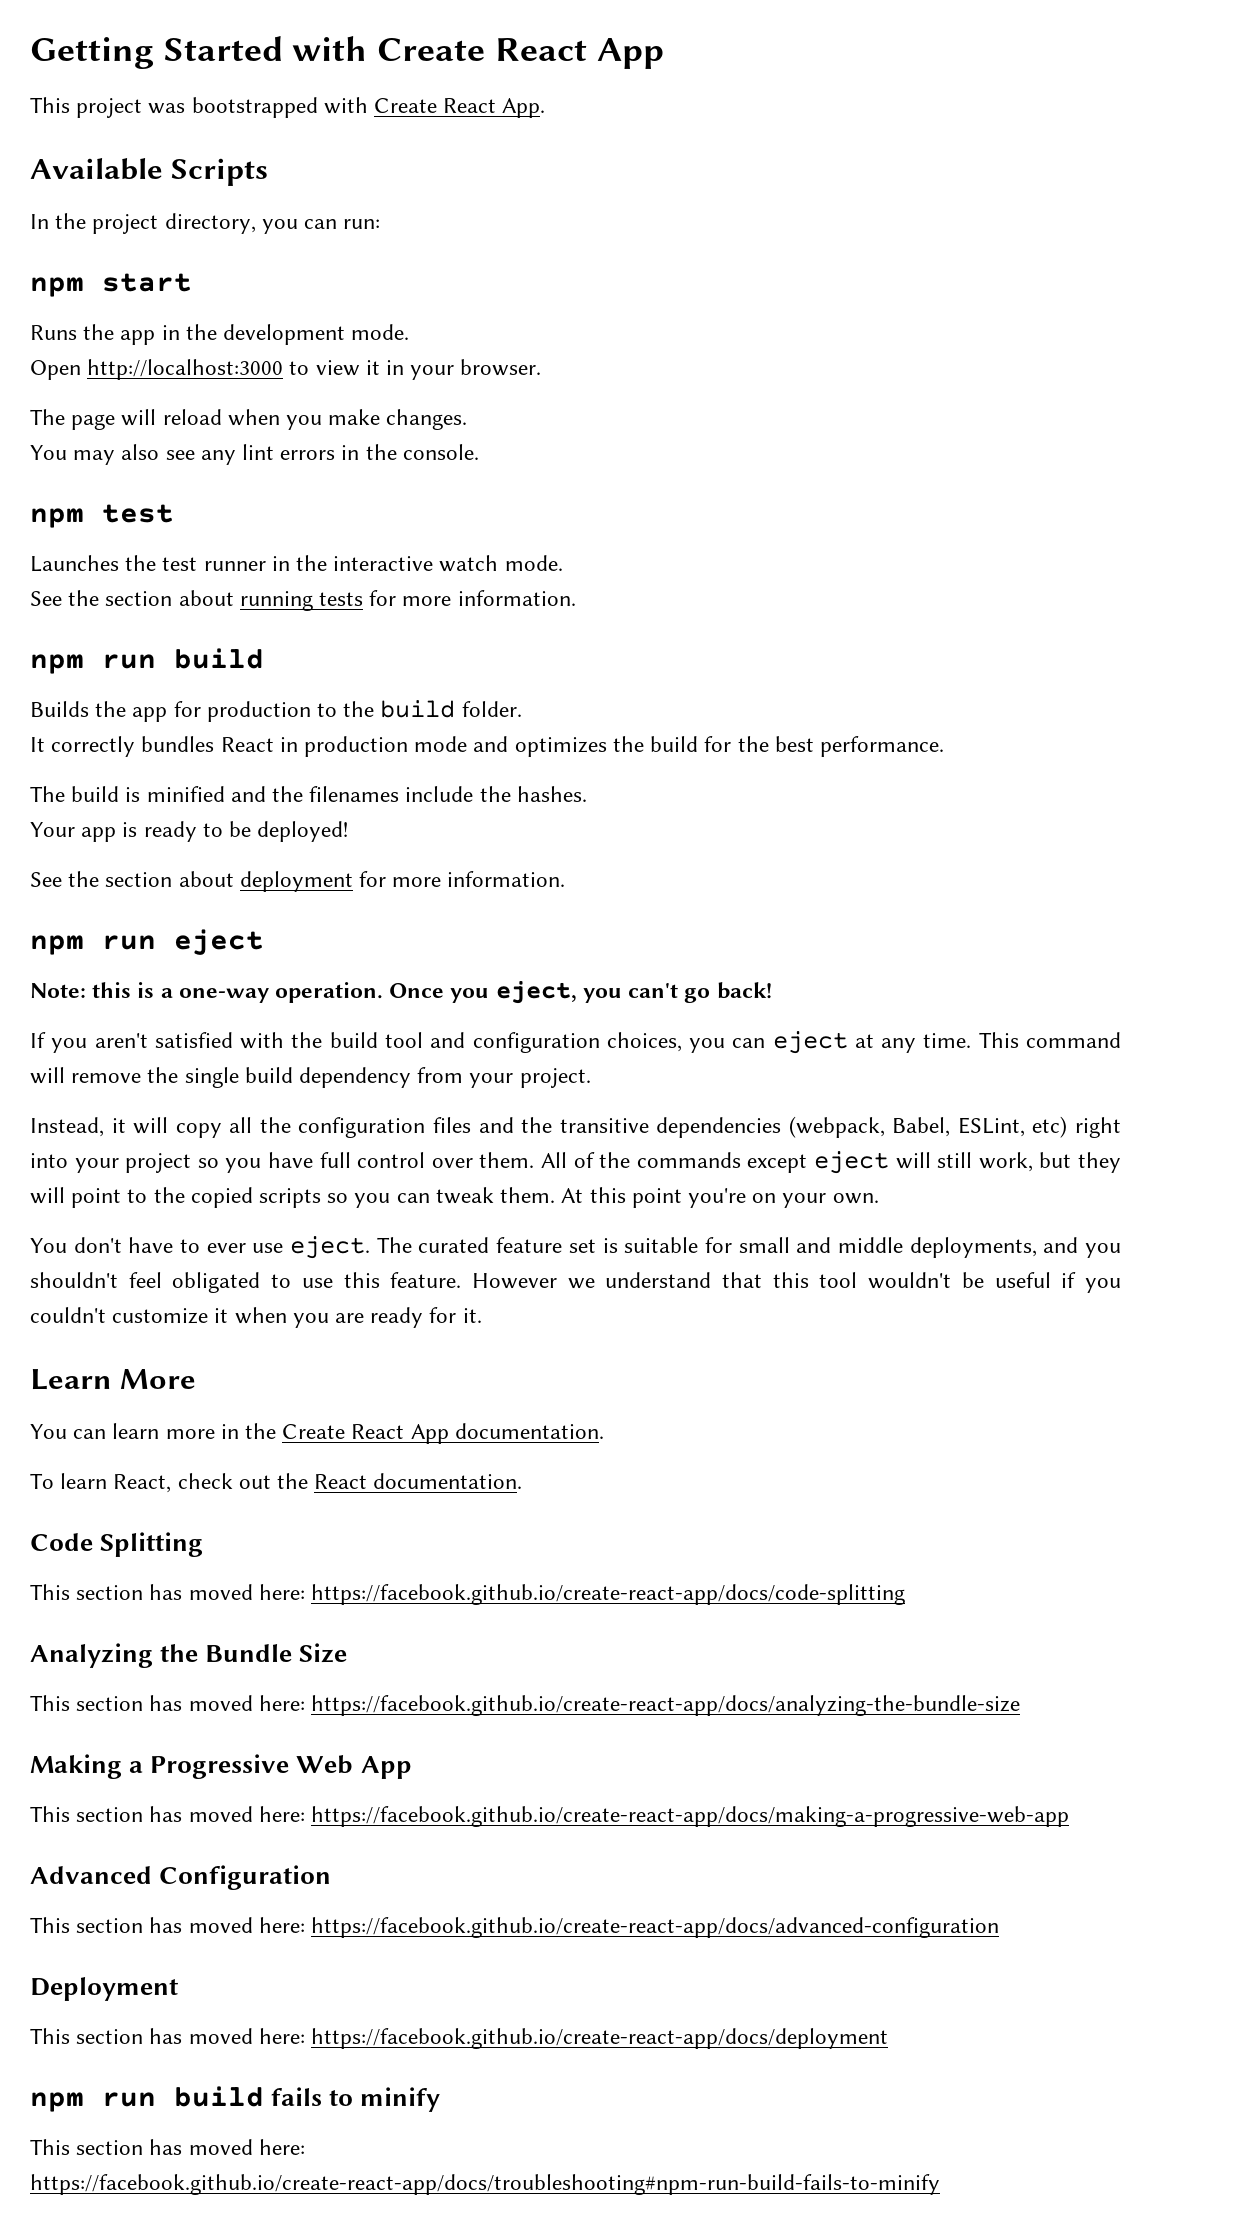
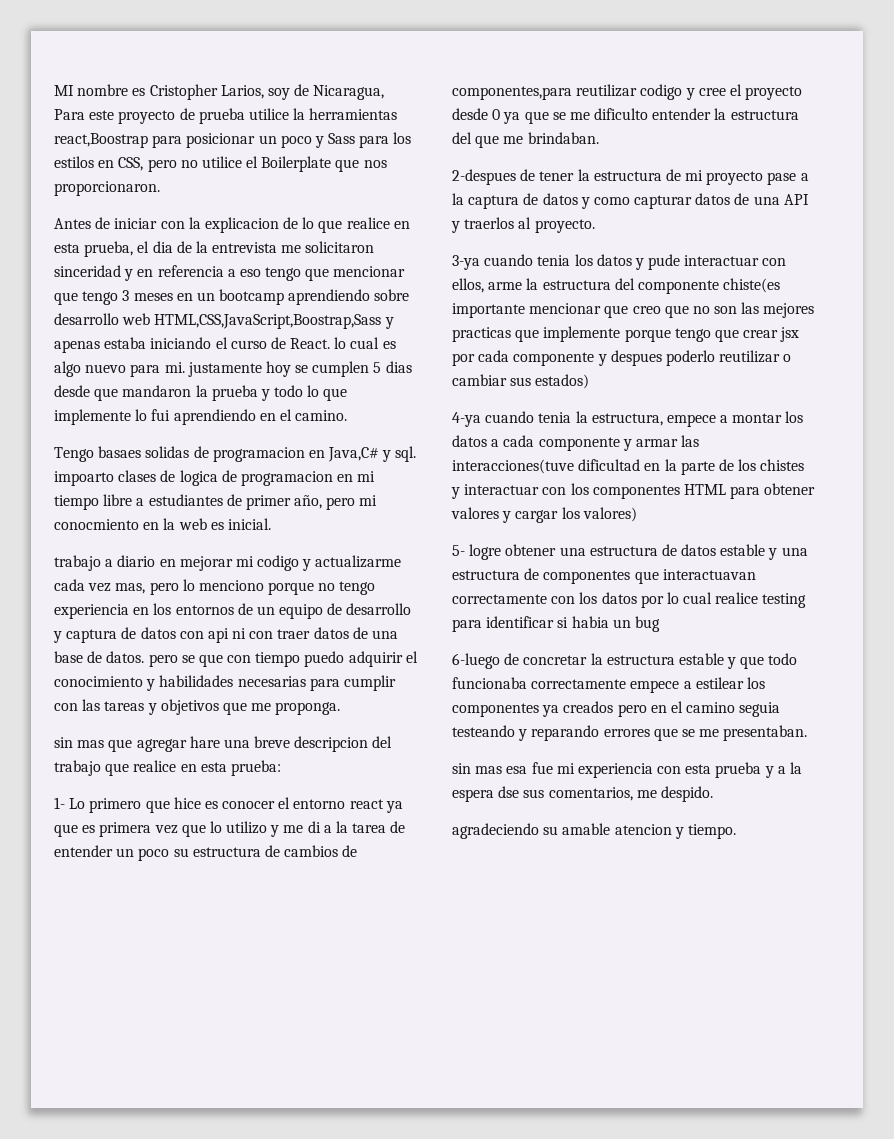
- Getting Started with Create React App
- This project was bootstrapped with Create React App.
- Available Scripts
- In the project directory, you can run:
- npm start
- Runs the app in the development mode.
- Open http://localhost:3000 to view it in your browser.
- The page will reload when you make changes.
- You may also see any lint errors in the console.
- npm test
- Launches the test runner in the interactive watch mode.
- See the section about running tests for more information.
- npm run build
- Builds the app for production to the build folder.
- It correctly bundles React in production mode and optimizes the build for the best performance.
- The build is minified and the filenames include the hashes.
- Your app is ready to be deployed!
- See the section about deployment for more information.
- npm run eject
- Note: this is a one-way operation. Once you eject, you can't go back!
- If you aren't satisfied with the build tool and configuration choices, you can eject at any time. This command will remove the single build dependency from your project.
- Instead, it will copy all the configuration files and the transitive dependencies (webpack, Babel, ESLint, etc) right into your project so you have full control over them. All of the commands except eject will still work, but they will point to the copied scripts so you can tweak them. At this point you're on your own.
- You don't have to ever use eject. The curated feature set is suitable for small and middle deployments, and you shouldn't feel obligated to use this feature. However we understand that this tool wouldn't be useful if you couldn't customize it when you are ready for it.
- Learn More
- You can learn more in the Create React App documentation.
- To learn React, check out the React documentation.
- Code Splitting
- This section has moved here: https://facebook.github.io/create-react-app/docs/code-splitting
- Analyzing the Bundle Size
- This section has moved here: https://facebook.github.io/create-react-app/docs/analyzing-the-bundle-size
- Making a Progressive Web App
- This section has moved here: https://facebook.github.io/create-react-app/docs/making-a-progressive-web-app
- Advanced Configuration
- This section has moved here: https://facebook.github.io/create-react-app/docs/advanced-configuration
- Deployment
- This section has moved here: https://facebook.github.io/create-react-app/docs/deployment
- npm run build fails to minify
- This section has moved here: https://facebook.github.io/create-react-app/docs/troubleshooting#npm-run-build-fails-to-minify
+ MI nombre es Cristopher Larios, soy de Nicaragua, Para este proyecto de prueba utilice la herramientas react,Boostrap para posicionar un poco y Sass para los estilos en CSS, pero no utilice el Boilerplate que nos proporcionaron.
+ Antes de iniciar con la explicacion de lo que realice en esta prueba, el dia de la entrevista me solicitaron sinceridad y en referencia a eso tengo que mencionar que tengo 3 meses en un bootcamp aprendiendo sobre desarrollo web HTML,CSS,JavaScript,Boostrap,Sass y apenas estaba iniciando el curso de React. lo cual es algo nuevo para mi. justamente hoy se cumplen 5 dias desde que mandaron la prueba y todo lo que implemente lo fui aprendiendo en el camino.
+ Tengo basaes solidas de programacion en Java,C# y sql. impoarto clases de logica de programacion en mi tiempo libre a estudiantes de primer año, pero mi conocmiento en la web es inicial.
+ trabajo a diario en mejorar mi codigo y actualizarme cada vez mas, pero lo menciono porque no tengo experiencia en los entornos de un equipo de desarrollo y captura de datos con api ni con traer datos de una base de datos. pero se que con tiempo puedo adquirir el conocimiento y habilidades necesarias para cumplir con las tareas y objetivos que me proponga.
+ sin mas que agregar hare una breve descripcion del trabajo que realice en esta prueba:
+ 1- Lo primero que hice es conocer el entorno react ya que es primera vez que lo utilizo y me di a la tarea de entender un poco su estructura de cambios de componentes,para reutilizar codigo y cree el proyecto desde 0 ya que se me dificulto entender la estructura del que me brindaban.
+ 2-despues de tener la estructura de mi proyecto pase a la captura de datos y como capturar datos de una API y traerlos al proyecto.
+ 3-ya cuando tenia los datos y pude interactuar con ellos, arme la estructura del componente chiste(es importante mencionar que creo que no son las mejores practicas que implemente porque tengo que crear jsx por cada componente y despues poderlo reutilizar o cambiar sus estados)
+ 4-ya cuando tenia la estructura, empece a montar los datos a cada componente y armar las interacciones(tuve dificultad en la parte de los chistes y interactuar con los componentes HTML para obtener valores y cargar los valores)
+ 5- logre obtener una estructura de datos estable y una estructura de componentes que interactuavan correctamente con los datos por lo cual realice testing para identificar si habia un bug
+ 6-luego de concretar la estructura estable y que todo funcionaba correctamente empece a estilear los componentes ya creados pero en el camino seguia testeando y reparando errores que se me presentaban.
+ sin mas esa fue mi experiencia con esta prueba y a la espera dse sus comentarios, me despido.
+ agradeciendo su amable atencion y tiempo.

